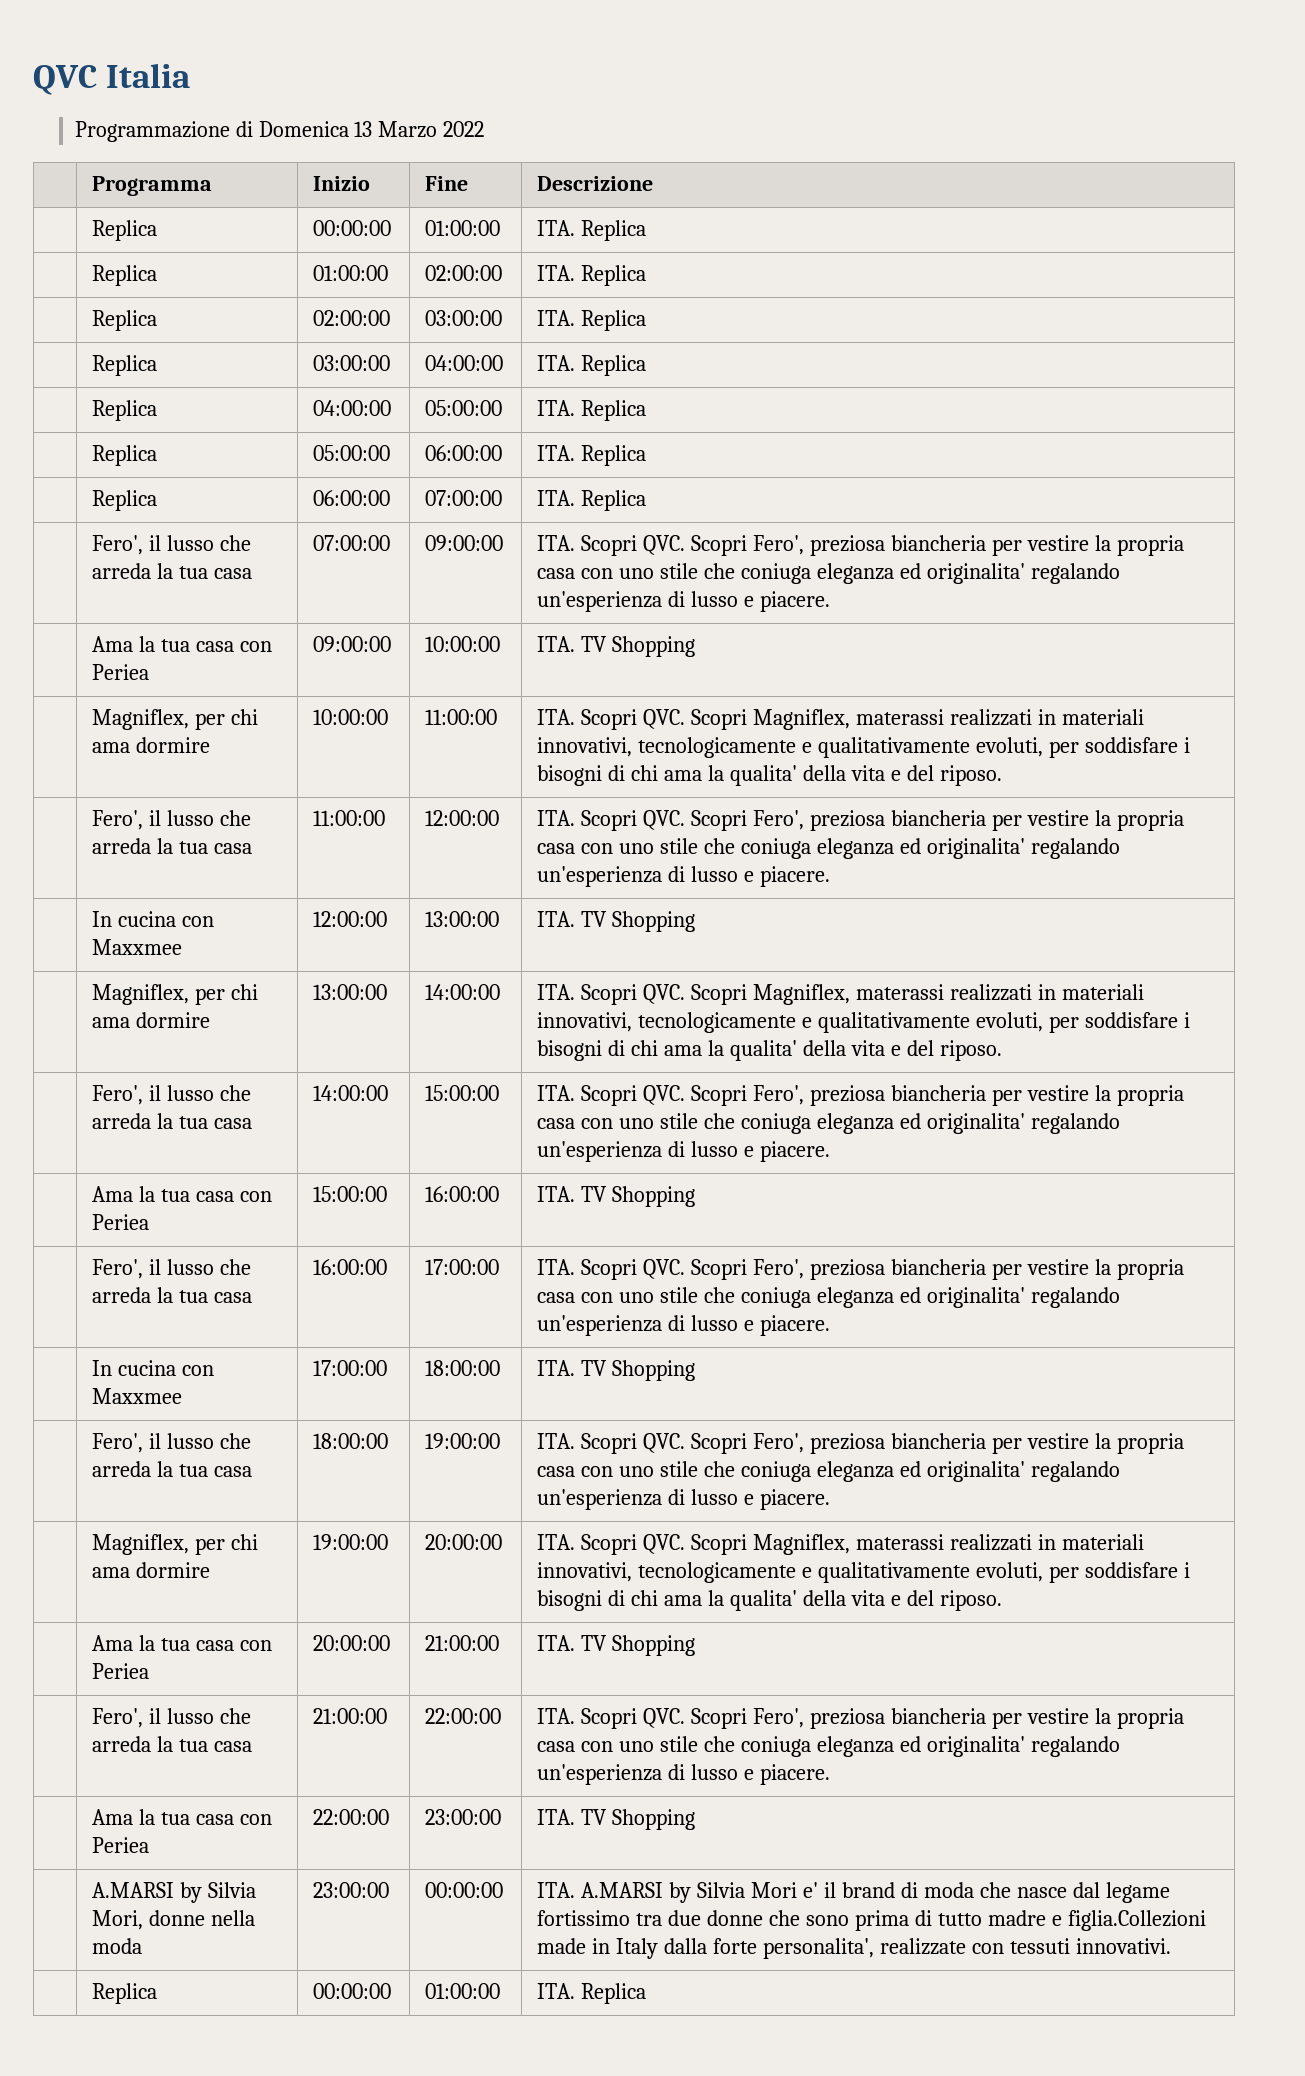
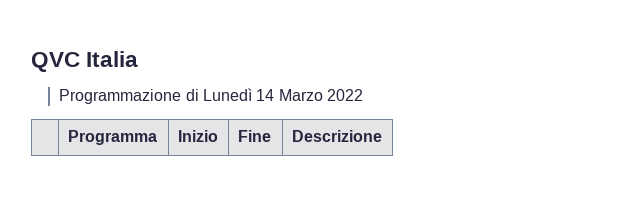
- Programmazione di Domenica 13 Marzo 2022
+ Programmazione di Lunedì 14 Marzo 2022
  | Programma | Inizio | Fine | Descrizione
- | Replica | 00:00:00 | 01:00:00 | ITA. Replica
- | Replica | 01:00:00 | 02:00:00 | ITA. Replica
- | Replica | 02:00:00 | 03:00:00 | ITA. Replica
- | Replica | 03:00:00 | 04:00:00 | ITA. Replica
- | Replica | 04:00:00 | 05:00:00 | ITA. Replica
- | Replica | 05:00:00 | 06:00:00 | ITA. Replica
- | Replica | 06:00:00 | 07:00:00 | ITA. Replica
- | Fero', il lusso che arreda la tua casa | 07:00:00 | 09:00:00 | ITA. Scopri QVC. Scopri Fero', preziosa biancheria per vestire la propria casa con uno stile che coniuga eleganza ed originalita' regalando un'esperienza di lusso e piacere.
- | Ama la tua casa con Periea | 09:00:00 | 10:00:00 | ITA. TV Shopping
- | Magniflex, per chi ama dormire | 10:00:00 | 11:00:00 | ITA. Scopri QVC. Scopri Magniflex, materassi realizzati in materiali innovativi, tecnologicamente e qualitativamente evoluti, per soddisfare i bisogni di chi ama la qualita' della vita e del riposo.
- | Fero', il lusso che arreda la tua casa | 11:00:00 | 12:00:00 | ITA. Scopri QVC. Scopri Fero', preziosa biancheria per vestire la propria casa con uno stile che coniuga eleganza ed originalita' regalando un'esperienza di lusso e piacere.
- | In cucina con Maxxmee | 12:00:00 | 13:00:00 | ITA. TV Shopping
- | Magniflex, per chi ama dormire | 13:00:00 | 14:00:00 | ITA. Scopri QVC. Scopri Magniflex, materassi realizzati in materiali innovativi, tecnologicamente e qualitativamente evoluti, per soddisfare i bisogni di chi ama la qualita' della vita e del riposo.
- | Fero', il lusso che arreda la tua casa | 14:00:00 | 15:00:00 | ITA. Scopri QVC. Scopri Fero', preziosa biancheria per vestire la propria casa con uno stile che coniuga eleganza ed originalita' regalando un'esperienza di lusso e piacere.
- | Ama la tua casa con Periea | 15:00:00 | 16:00:00 | ITA. TV Shopping
- | Fero', il lusso che arreda la tua casa | 16:00:00 | 17:00:00 | ITA. Scopri QVC. Scopri Fero', preziosa biancheria per vestire la propria casa con uno stile che coniuga eleganza ed originalita' regalando un'esperienza di lusso e piacere.
- | In cucina con Maxxmee | 17:00:00 | 18:00:00 | ITA. TV Shopping
- | Fero', il lusso che arreda la tua casa | 18:00:00 | 19:00:00 | ITA. Scopri QVC. Scopri Fero', preziosa biancheria per vestire la propria casa con uno stile che coniuga eleganza ed originalita' regalando un'esperienza di lusso e piacere.
- | Magniflex, per chi ama dormire | 19:00:00 | 20:00:00 | ITA. Scopri QVC. Scopri Magniflex, materassi realizzati in materiali innovativi, tecnologicamente e qualitativamente evoluti, per soddisfare i bisogni di chi ama la qualita' della vita e del riposo.
- | Ama la tua casa con Periea | 20:00:00 | 21:00:00 | ITA. TV Shopping
- | Fero', il lusso che arreda la tua casa | 21:00:00 | 22:00:00 | ITA. Scopri QVC. Scopri Fero', preziosa biancheria per vestire la propria casa con uno stile che coniuga eleganza ed originalita' regalando un'esperienza di lusso e piacere.
- | Ama la tua casa con Periea | 22:00:00 | 23:00:00 | ITA. TV Shopping
- | A.MARSI by Silvia Mori, donne nella moda | 23:00:00 | 00:00:00 | ITA. A.MARSI by Silvia Mori e' il brand di moda che nasce dal legame fortissimo tra due donne che sono prima di tutto madre e figlia.Collezioni made in Italy dalla forte personalita', realizzate con tessuti innovativi.
- | Replica | 00:00:00 | 01:00:00 | ITA. Replica

